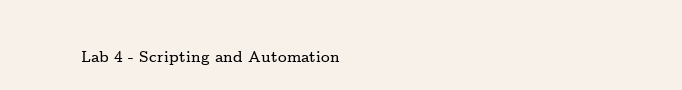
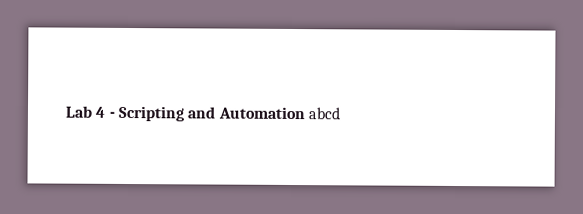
- Lab 4 - Scripting and Automation
+ Lab 4 - Scripting and Automation abcd

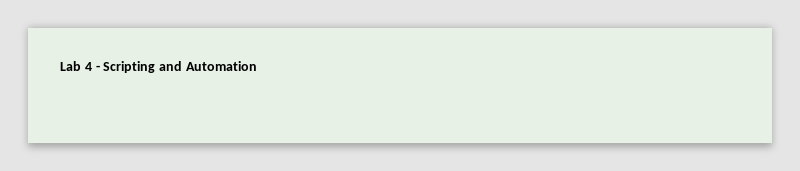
- Lab 4 - Scripting and Automation abcd
+ Lab 4 - Scripting and Automation

